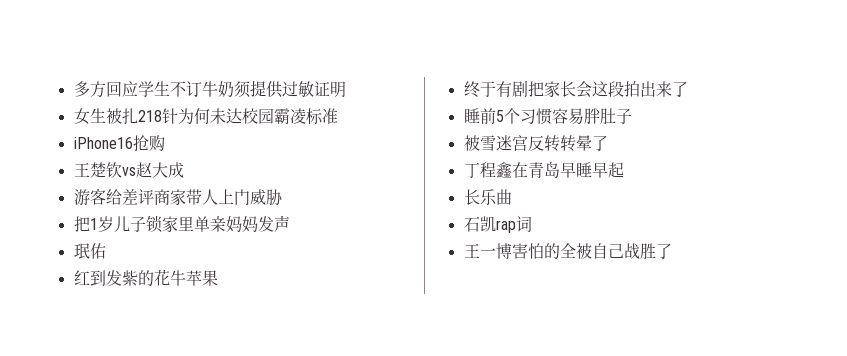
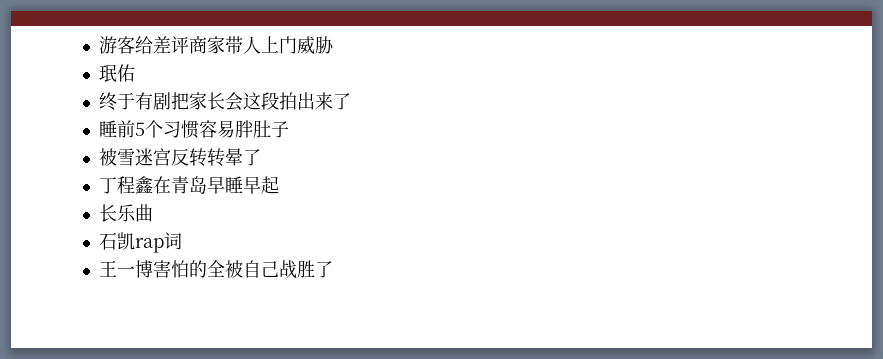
- 多方回应学生不订牛奶须提供过敏证明
- 女生被扎218针为何未达校园霸凌标准
- iPhone16抢购
- 王楚钦vs赵大成
- 把1岁儿子锁家里单亲妈妈发声
  珉佑
- 红到发紫的花牛苹果

